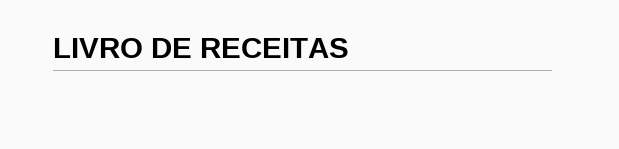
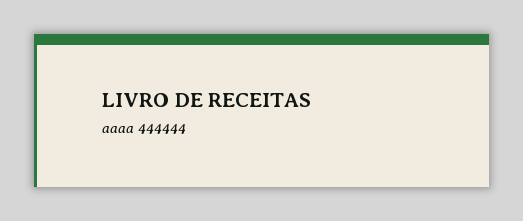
+ aaaa 444444

